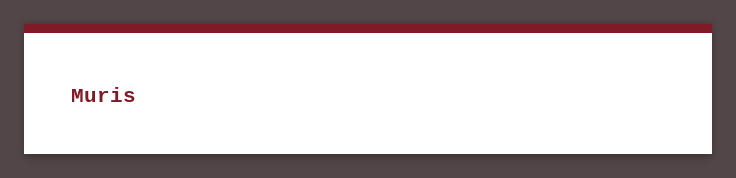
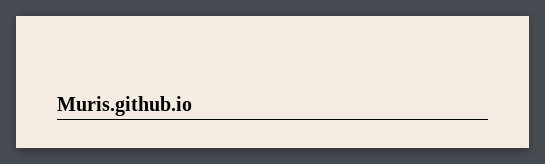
- Muris
+ Muris.github.io

